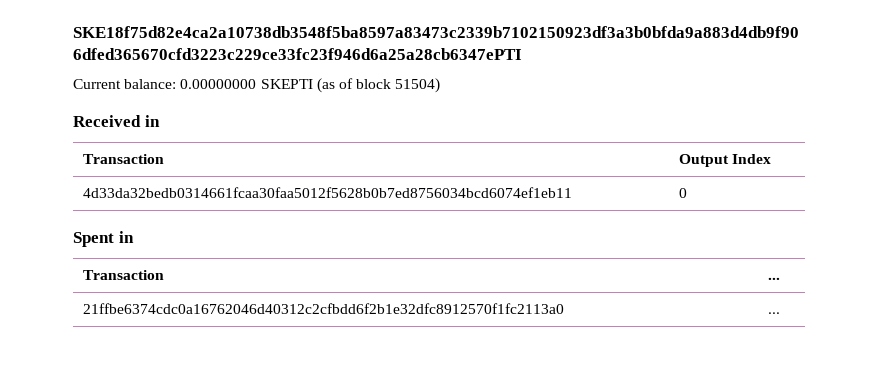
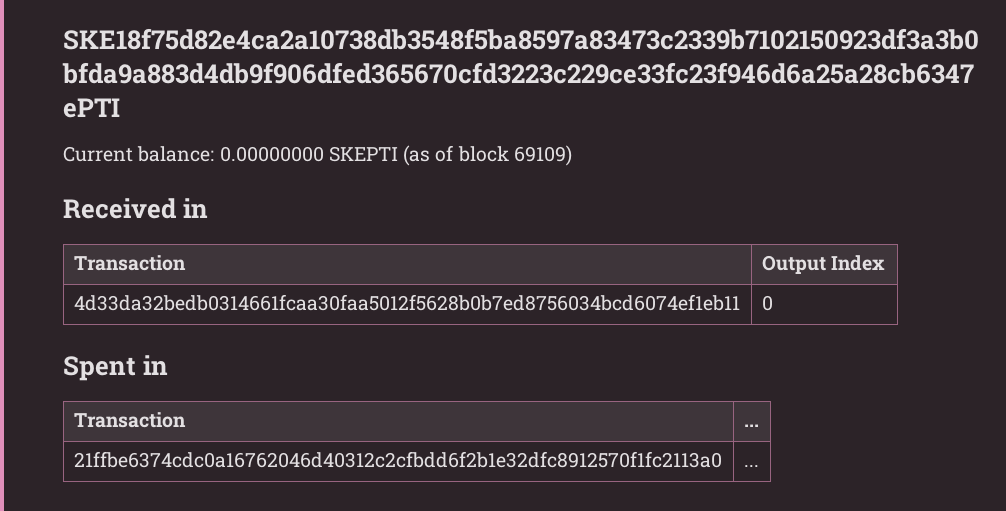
- Current balance: 0.00000000 SKEPTI (as of block 51504)
+ Current balance: 0.00000000 SKEPTI (as of block 69109)

